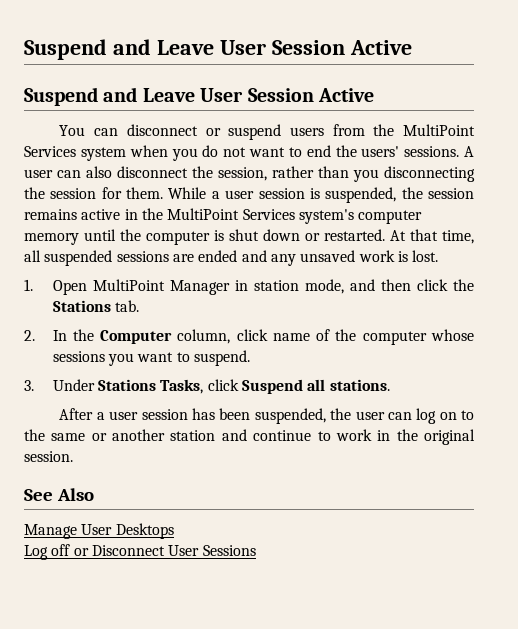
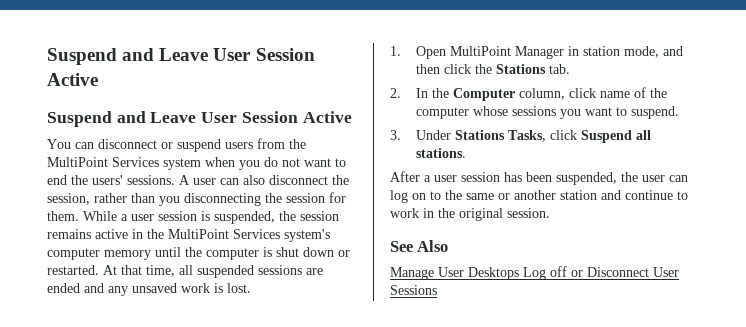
- Manage User Desktops
- Log off or Disconnect User Sessions
+ Manage User Desktops Log off or Disconnect User Sessions

